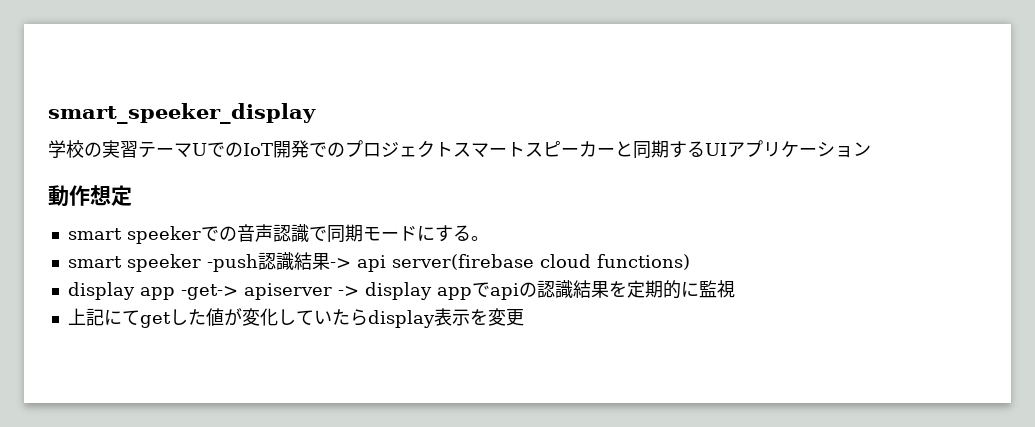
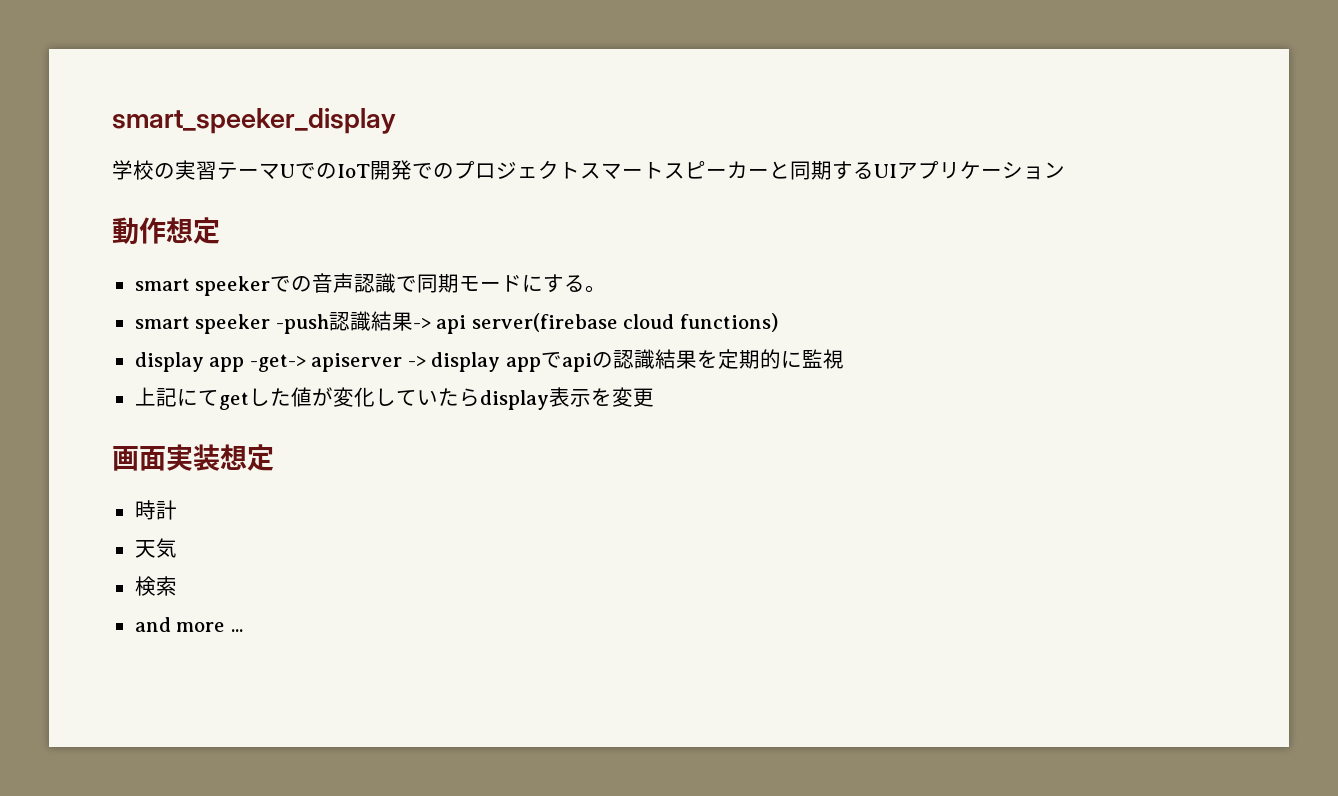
+ 画面実装想定
+ 時計
+ 天気
+ 検索
+ and more ...

